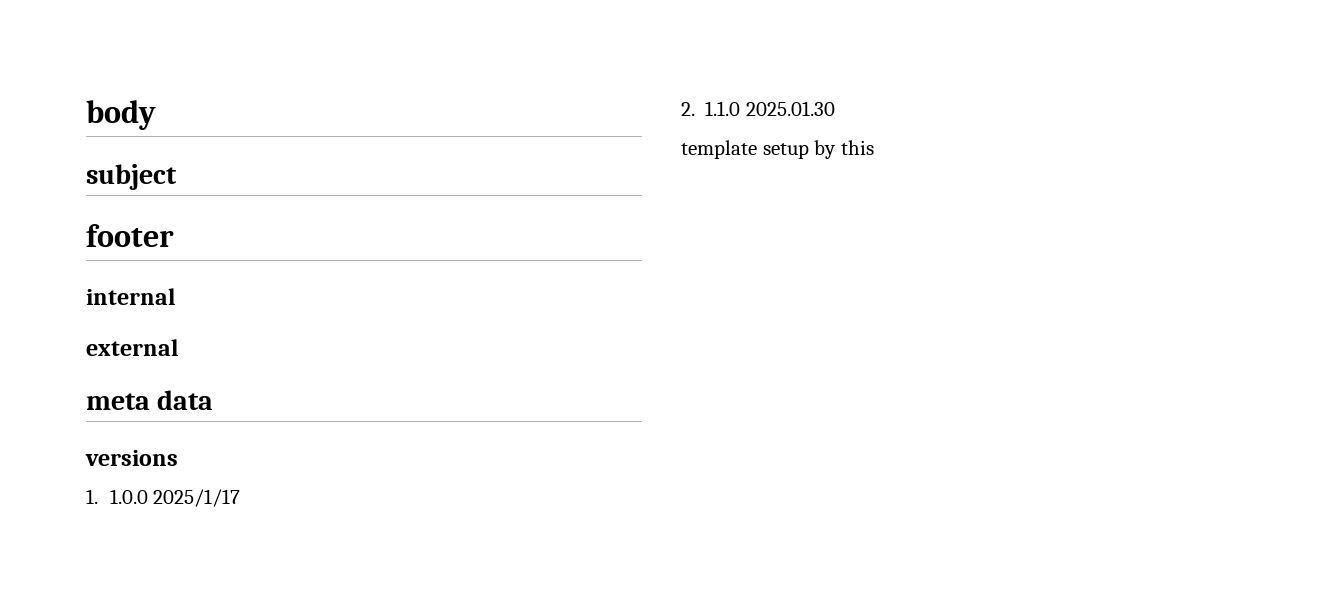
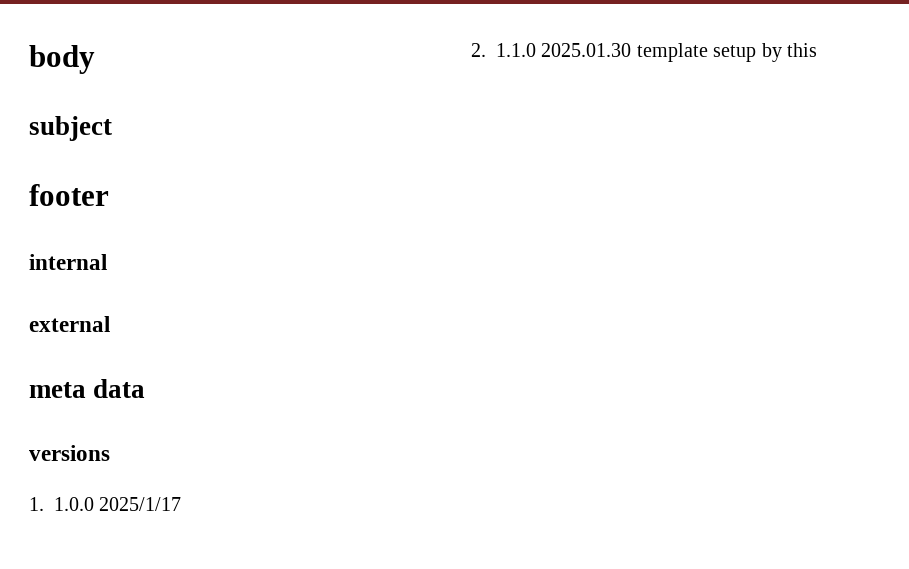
- 2. 1.1.0 2025.01.30
- template setup by this
+ 2. 1.1.0 2025.01.30 template setup by this

